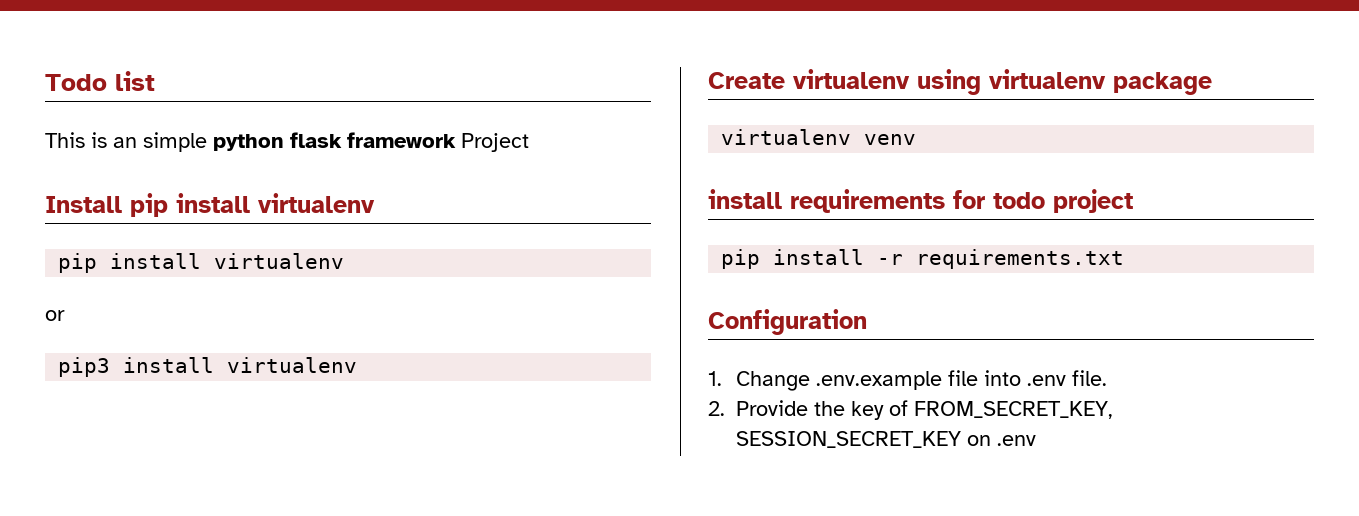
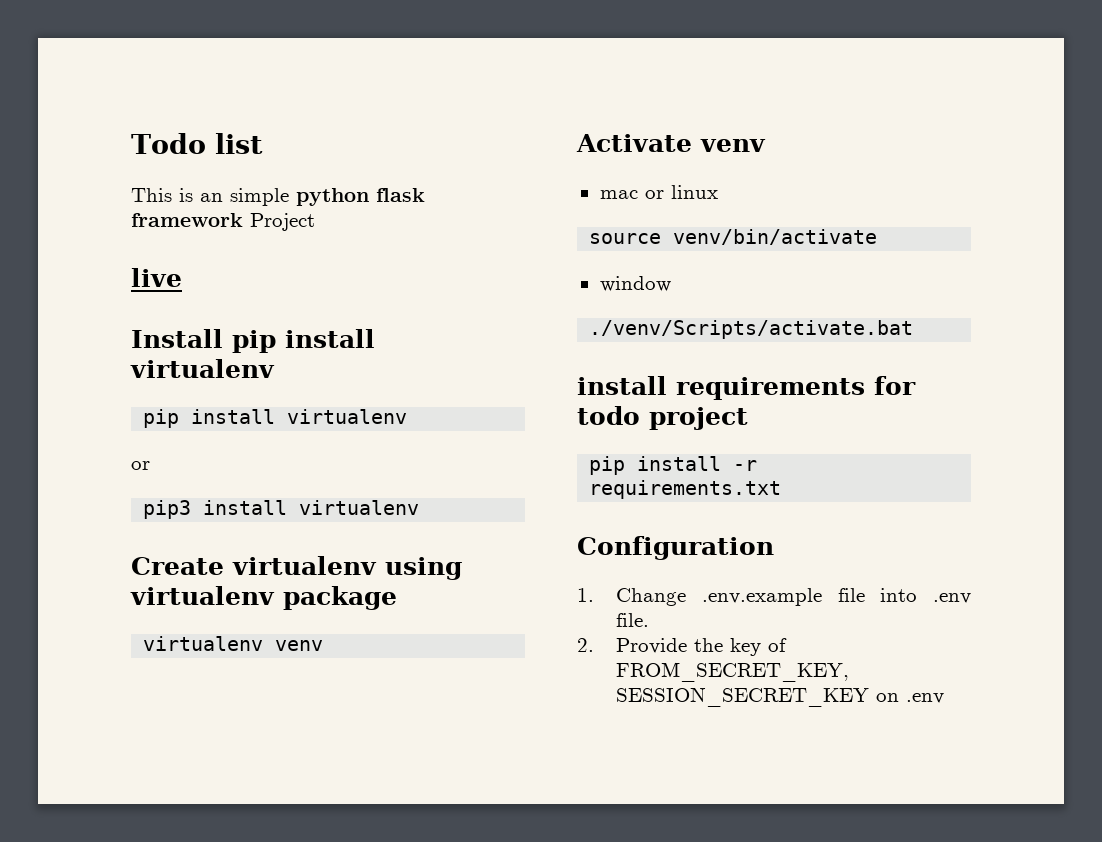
+ live
+ Activate venv
+ mac or linux
+ source venv/bin/activate
+ window
+ ./venv/Scripts/activate.bat

